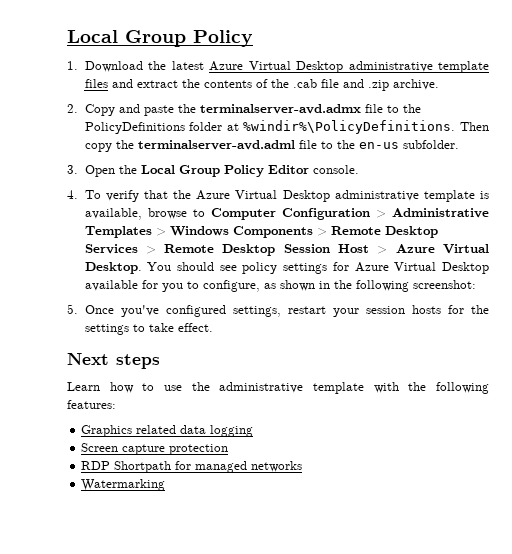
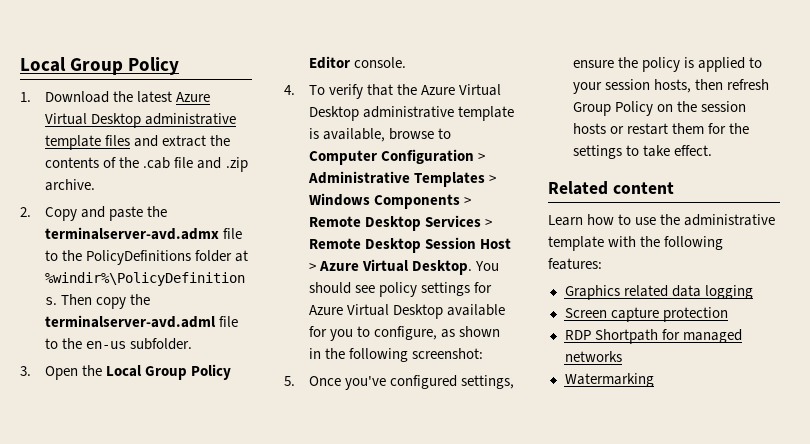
- 5. Once you've configured settings, restart your session hosts for the settings to take effect.
+ 5. Once you've configured settings, ensure the policy is applied to your session hosts, then refresh Group Policy on the session hosts or restart them for the settings to take effect.
- Next steps
+ Related content

